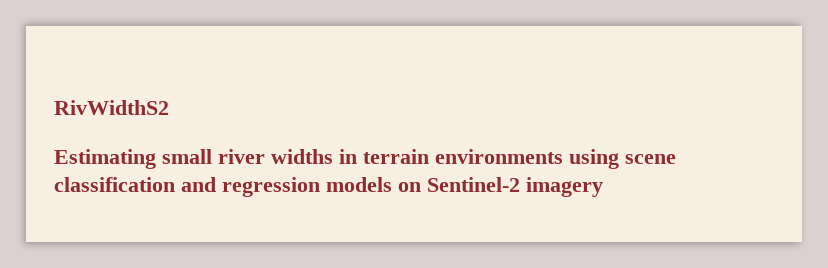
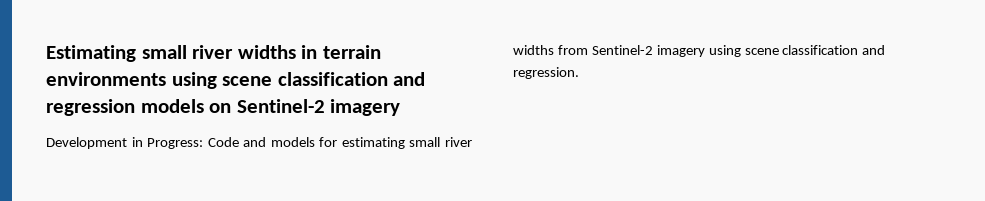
- RivWidthS2
+ Development in Progress: Code and models for estimating small river widths from Sentinel-2 imagery using scene classification and regression.

